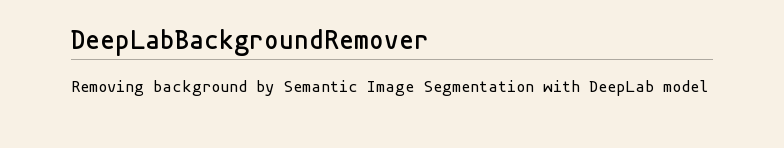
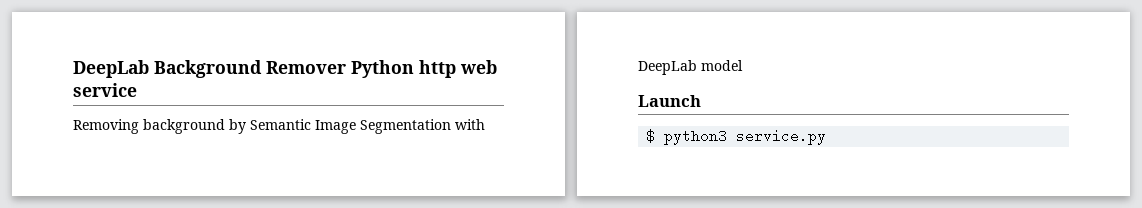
- DeepLabBackgroundRemover
+ DeepLab Background Remover Python http web service
+ Launch
+ $ python3 service.py

